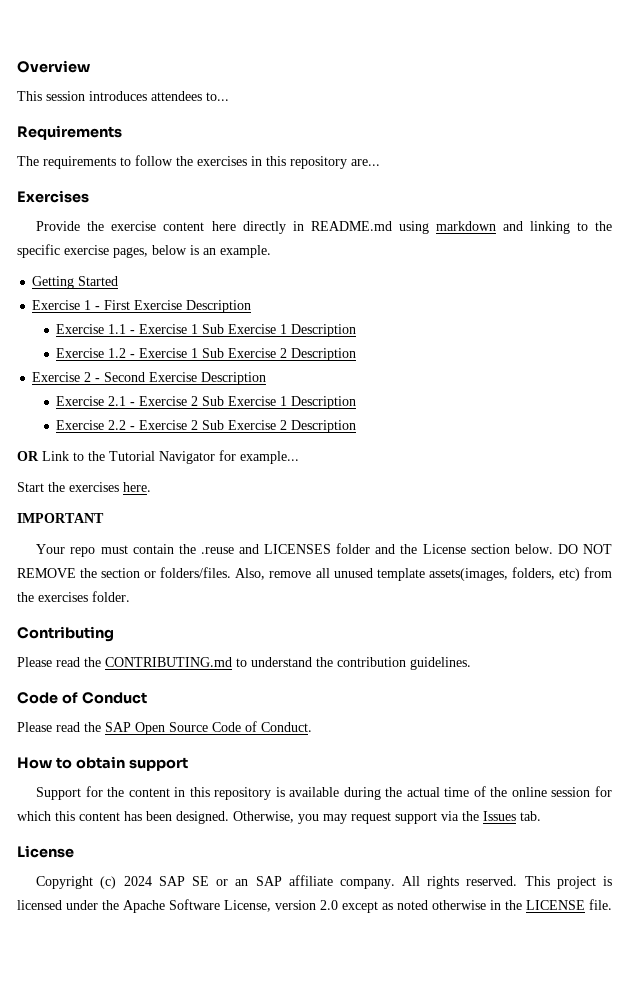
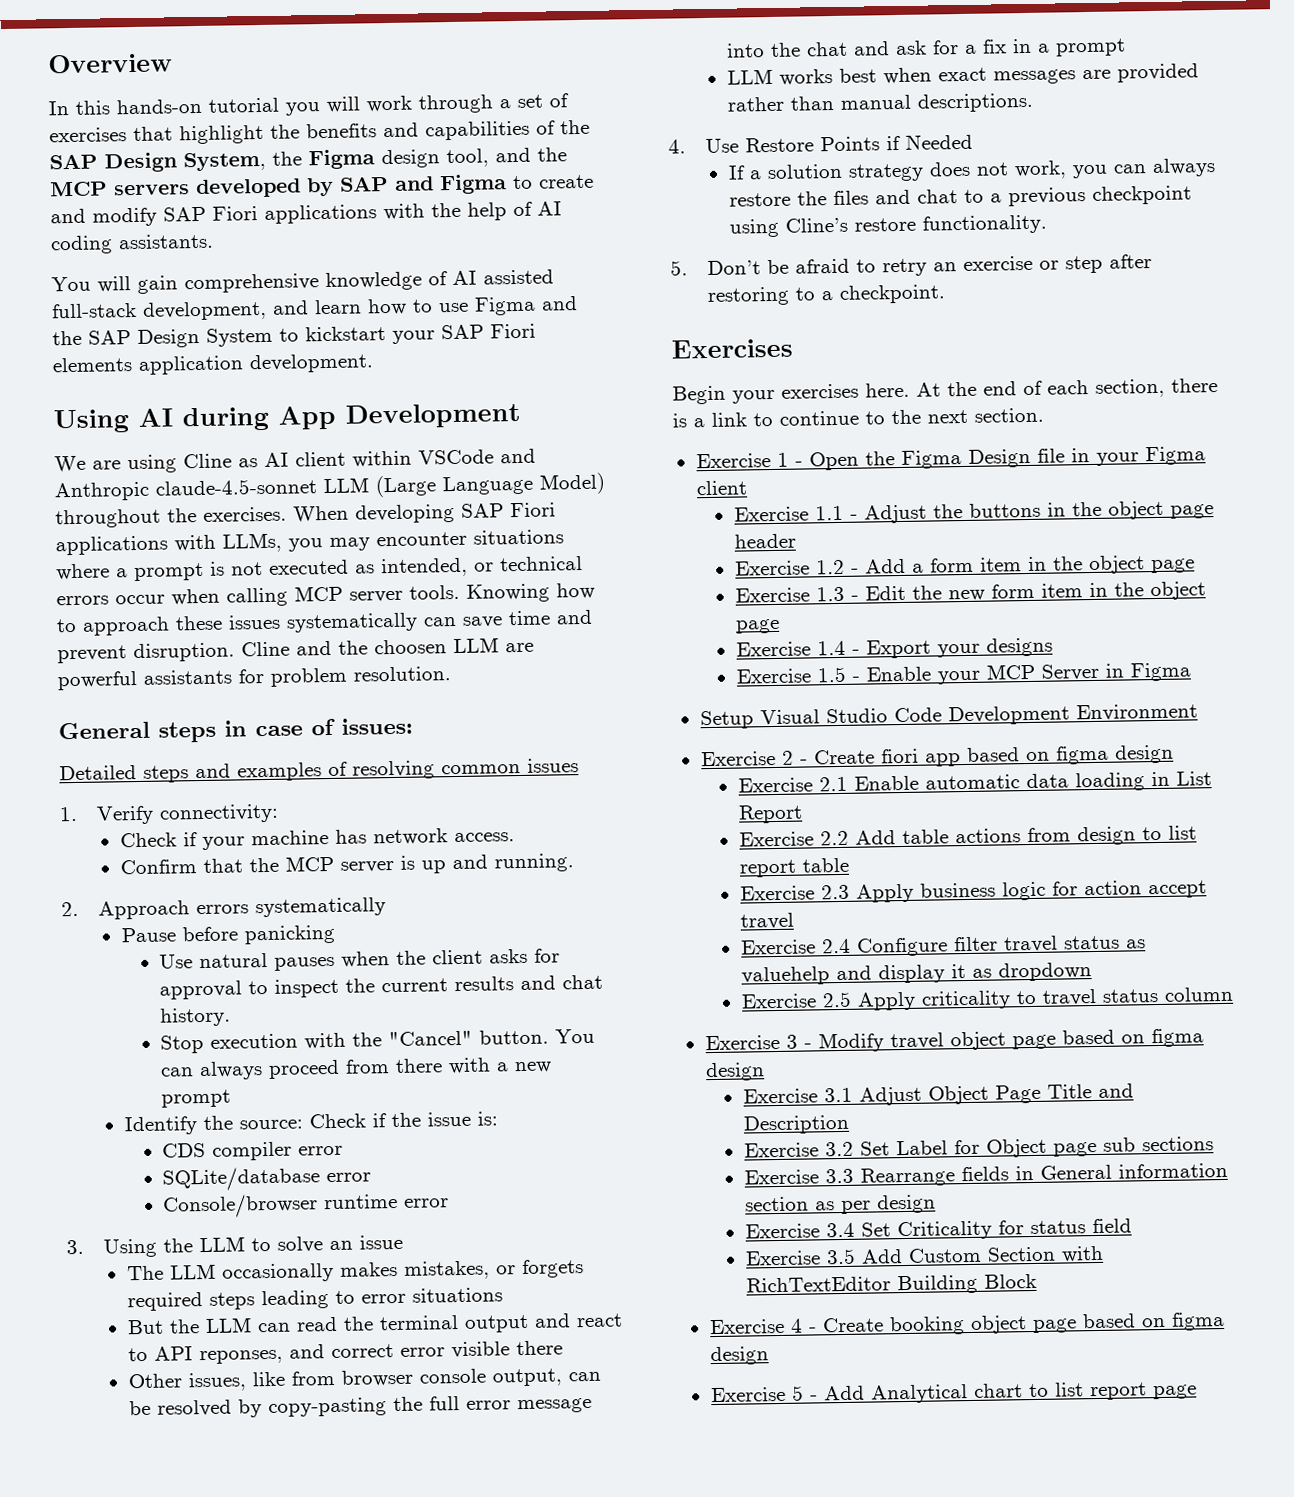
- This session introduces attendees to...
- Requirements
- The requirements to follow the exercises in this repository are...
+ In this hands-on tutorial you will work through a set of exercises that highlight the benefits and capabilities of the SAP Design System, the Figma design tool, and the MCP servers developed by SAP and Figma to create and modify SAP Fiori applications with the help of AI coding assistants.
+ You will gain comprehensive knowledge of AI assisted full-stack development, and learn how to use Figma and the SAP Design System to kickstart your SAP Fiori elements application development.
+ Using AI during App Development
+ We are using Cline as AI client within VSCode and Anthropic claude-4.5-sonnet LLM (Large Language Model) throughout the exercises. When developing SAP Fiori applications with LLMs, you may encounter situations where a prompt is not executed as intended, or technical errors occur when calling MCP server tools. Knowing how to approach these issues systematically can save time and prevent disruption. Cline and the choosen LLM are powerful assistants for problem resolution.
+ General steps in case of issues:
+ Detailed steps and examples of resolving common issues
+ 1. Verify connectivity:
+ Check if your machine has network access.
+ Confirm that the MCP server is up and running.
+ 2. Approach errors systematically
+ Pause before panicking
+ Use natural pauses when the client asks for approval to inspect the current results and chat history.
+ Stop execution with the "Cancel" button. You can always proceed from there with a new prompt
+ Identify the source: Check if the issue is:
+ CDS compiler error
+ SQLite/database error
+ Console/browser runtime error
+ 3. Using the LLM to solve an issue
+ The LLM occasionally makes mistakes, or forgets required steps leading to error situations
+ But the LLM can read the terminal output and react to API reponses, and correct error visible there
+ Other issues, like from browser console output, can be resolved by copy-pasting the full error message into the chat and ask for a fix in a prompt
+ LLM works best when exact messages are provided rather than manual descriptions.
+ 4. Use Restore Points if Needed
+ If a solution strategy does not work, you can always restore the files and chat to a previous checkpoint using Cline’s restore functionality.
+ 5. Don’t be afraid to retry an exercise or step after restoring to a checkpoint.
  Exercises
- Provide the exercise content here directly in README.md using markdown and linking to the specific exercise pages, below is an example.
- Getting Started
- Exercise 1 - First Exercise Description
- Exercise 1.1 - Exercise 1 Sub Exercise 1 Description
- Exercise 1.2 - Exercise 1 Sub Exercise 2 Description
- Exercise 2 - Second Exercise Description
- Exercise 2.1 - Exercise 2 Sub Exercise 1 Description
- Exercise 2.2 - Exercise 2 Sub Exercise 2 Description
- OR Link to the Tutorial Navigator for example...
- Start the exercises here.
- IMPORTANT
- Your repo must contain the .reuse and LICENSES folder and the License section below. DO NOT REMOVE the section or folders/files. Also, remove all unused template assets(images, folders, etc) from the exercises folder.
- Contributing
- Please read the CONTRIBUTING.md to understand the contribution guidelines.
- Code of Conduct
- Please read the SAP Open Source Code of Conduct.
- How to obtain support
- Support for the content in this repository is available during the actual time of the online session for which this content has been designed. Otherwise, you may request support via the Issues tab.
- License
- Copyright (c) 2024 SAP SE or an SAP affiliate company. All rights reserved. This project is licensed under the Apache Software License, version 2.0 except as noted otherwise in the LICENSE file.
+ Begin your exercises here. At the end of each section, there is a link to continue to the next section.
+ Exercise 1 - Open the Figma Design file in your Figma client
+ Exercise 1.1 - Adjust the buttons in the object page header
+ Exercise 1.2 - Add a form item in the object page
+ Exercise 1.3 - Edit the new form item in the object page
+ Exercise 1.4 - Export your designs
+ Exercise 1.5 - Enable your MCP Server in Figma
+ Setup Visual Studio Code Development Environment
+ Exercise 2 - Create fiori app based on figma design
+ Exercise 2.1 Enable automatic data loading in List Report
+ Exercise 2.2 Add table actions from design to list report table
+ Exercise 2.3 Apply business logic for action accept travel
+ Exercise 2.4 Configure filter travel status as valuehelp and display it as dropdown
+ Exercise 2.5 Apply criticality to travel status column
+ Exercise 3 - Modify travel object page based on figma design
+ Exercise 3.1 Adjust Object Page Title and Description
+ Exercise 3.2 Set Label for Object page sub sections
+ Exercise 3.3 Rearrange fields in General information section as per design
+ Exercise 3.4 Set Criticality for status field
+ Exercise 3.5 Add Custom Section with RichTextEditor Building Block
+ Exercise 4 - Create booking object page based on figma design
+ Exercise 5 - Add Analytical chart to list report page

